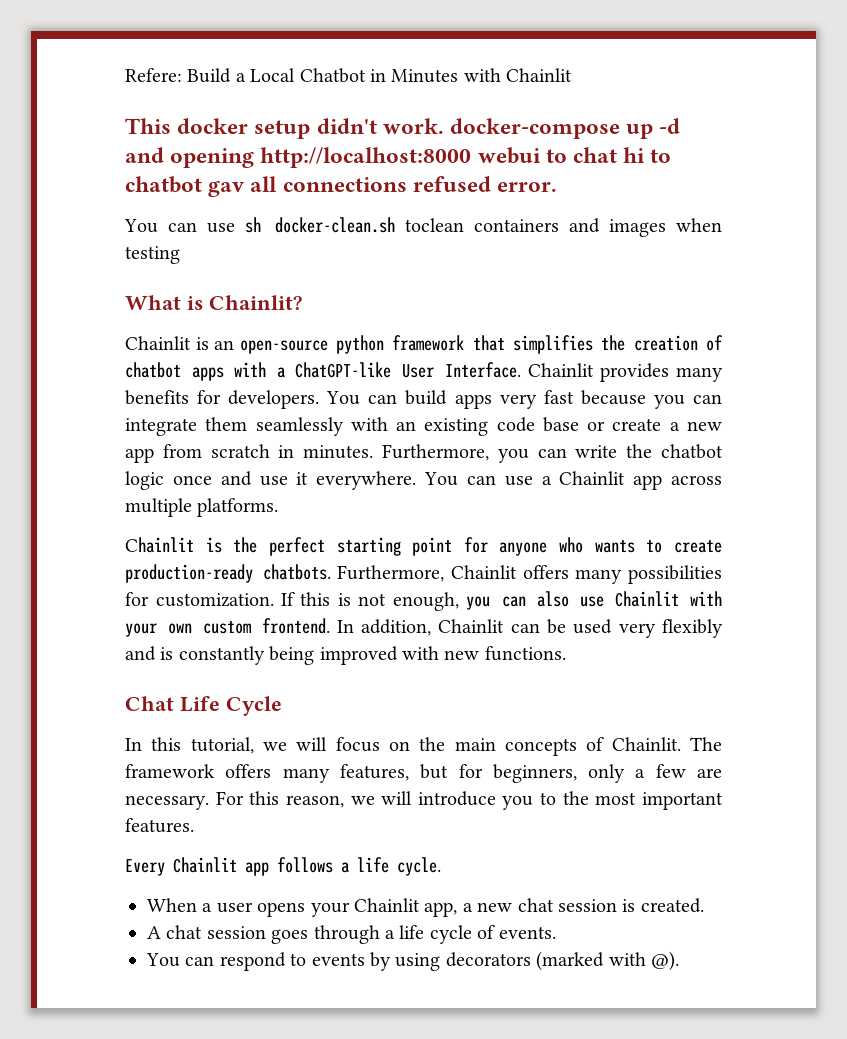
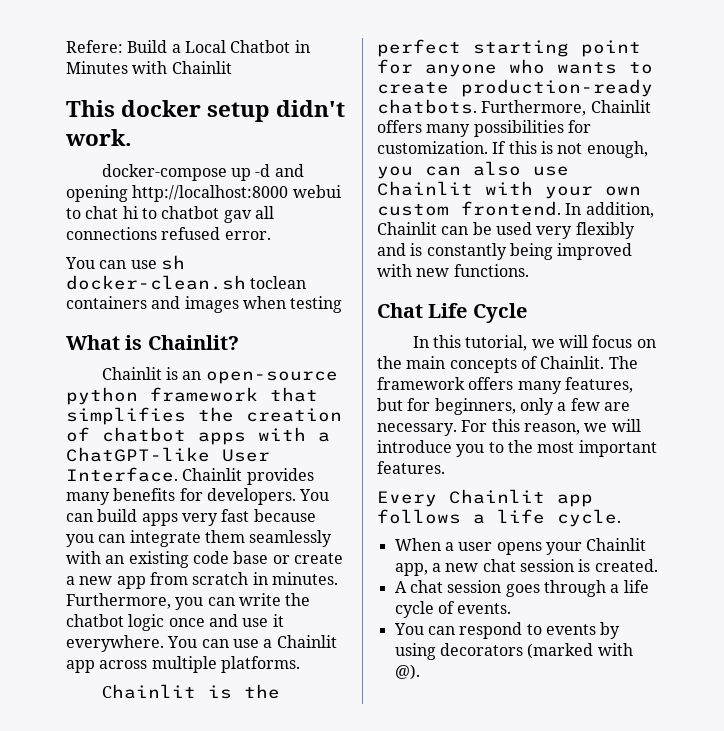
- This docker setup didn't work. docker-compose up -d and opening http://localhost:8000 webui to chat hi to chatbot gav all connections refused error.
+ This docker setup didn't work.
+ docker-compose up -d and opening http://localhost:8000 webui to chat hi to chatbot gav all connections refused error.

